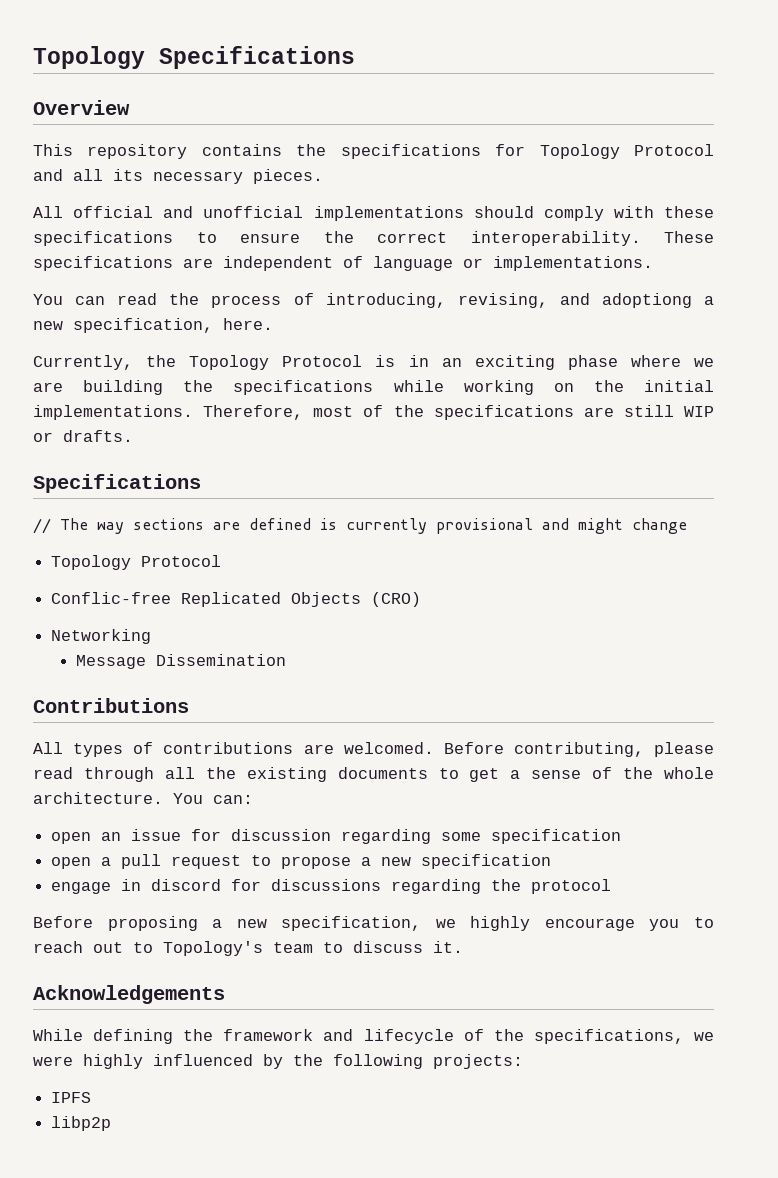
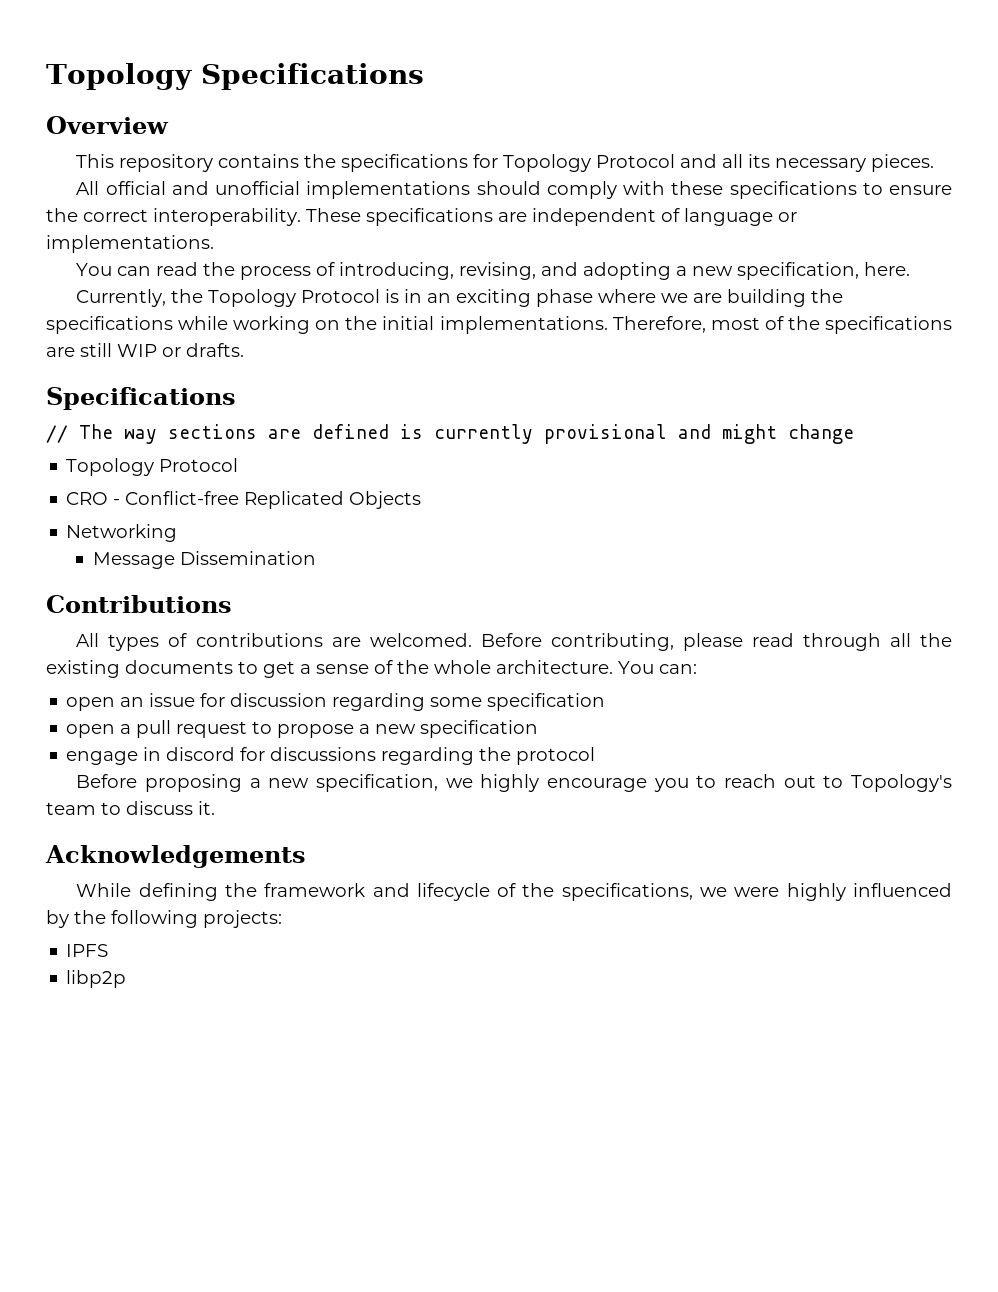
- You can read the process of introducing, revising, and adoptiong a new specification, here.
+ You can read the process of introducing, revising, and adopting a new specification, here.
- Conflic-free Replicated Objects (CRO)
+ CRO - Conflict-free Replicated Objects

